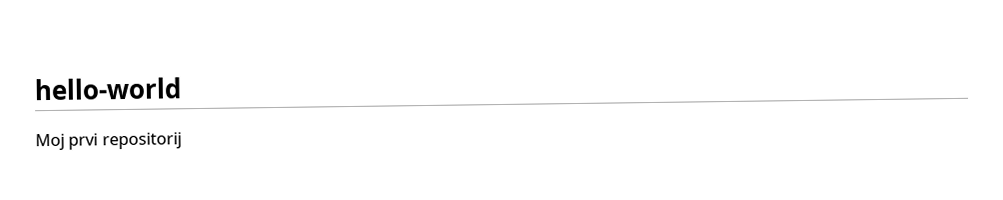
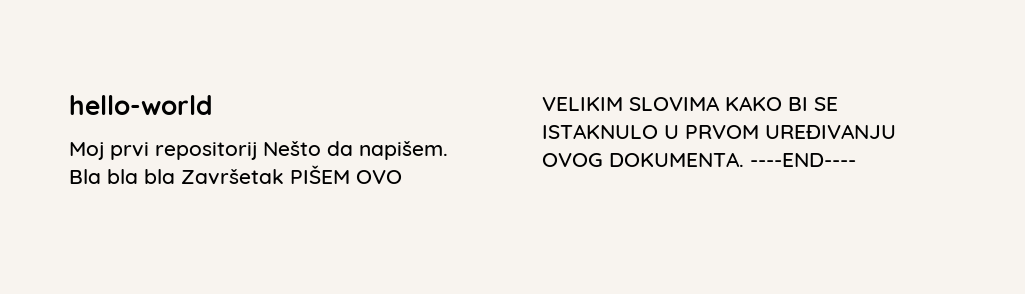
- Moj prvi repositorij
+ Moj prvi repositorij Nešto da napišem. Bla bla bla Završetak PIŠEM OVO VELIKIM SLOVIMA KAKO BI SE ISTAKNULO U PRVOM UREĐIVANJU OVOG DOKUMENTA. ----END----

